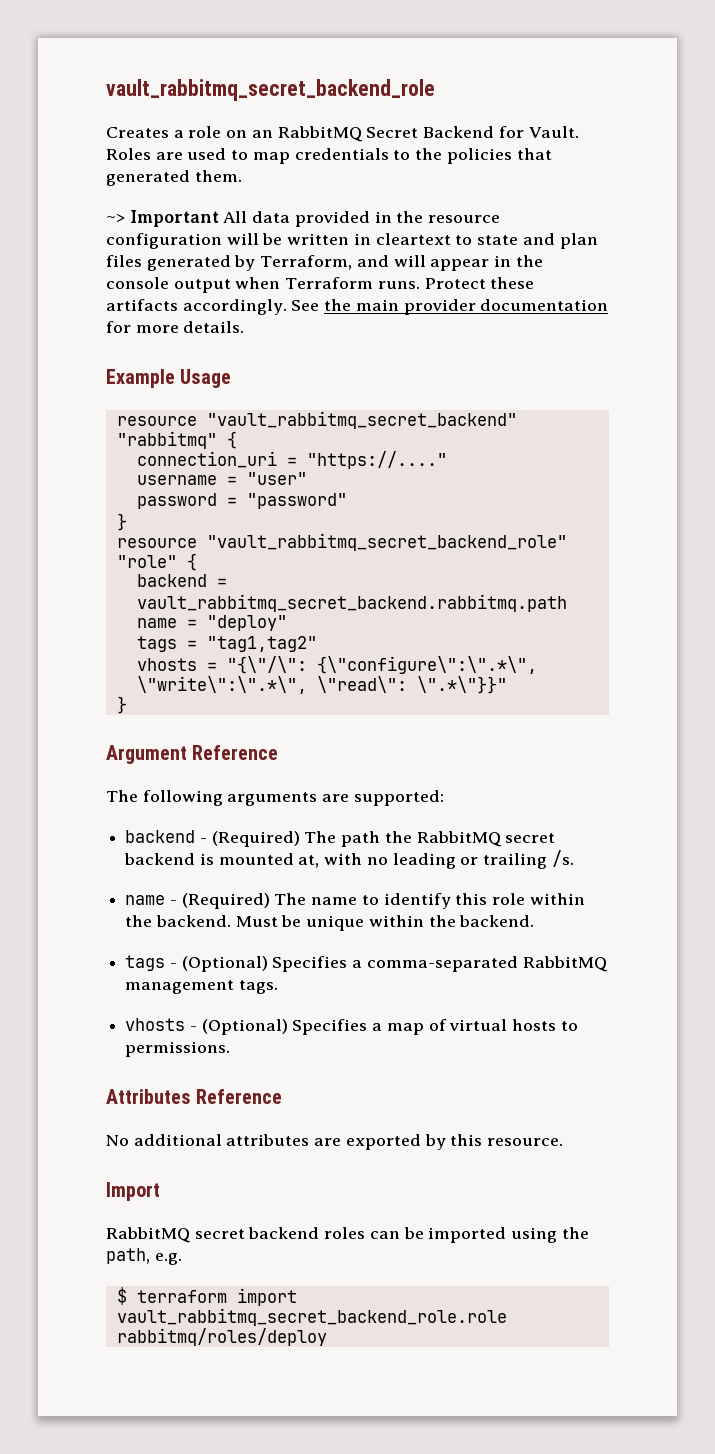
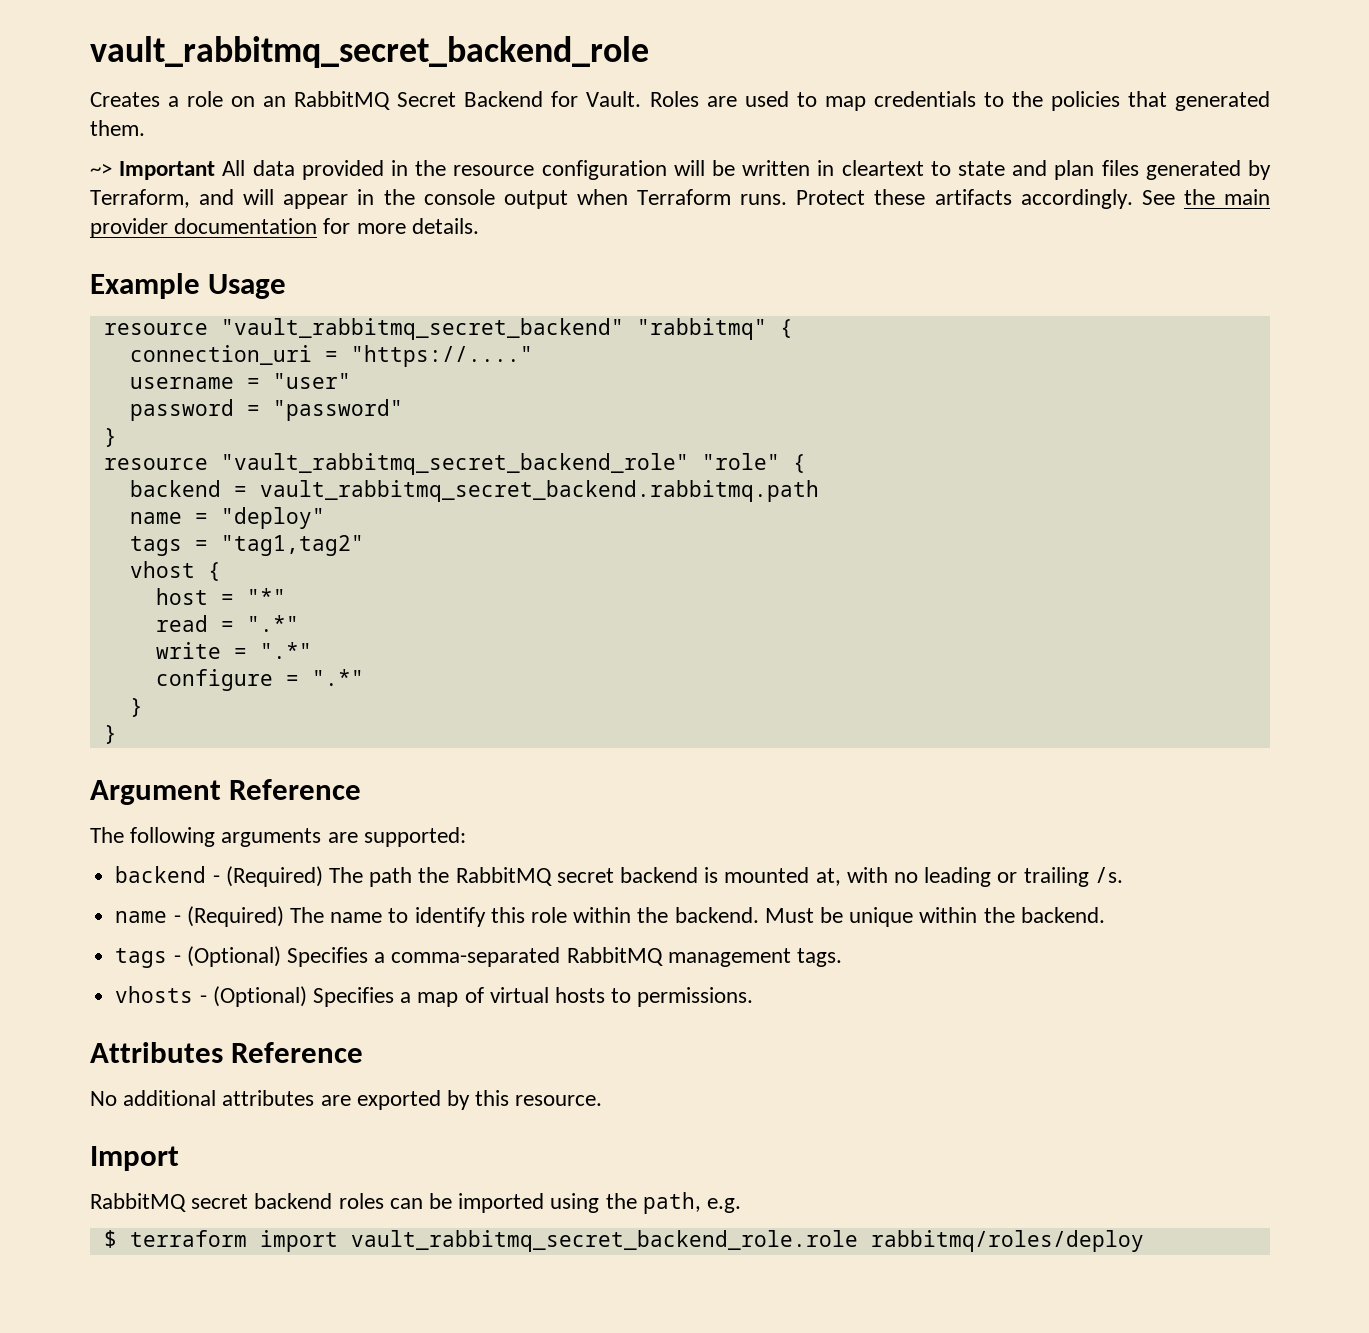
- vhosts = "{\"/\": {\"configure\":\".*\", \"write\":\".*\", \"read\": \".*\"}}"
+ vhost {
+ host = "*"
+ read = ".*"
+ write = ".*"
+ configure = ".*"
+ }

